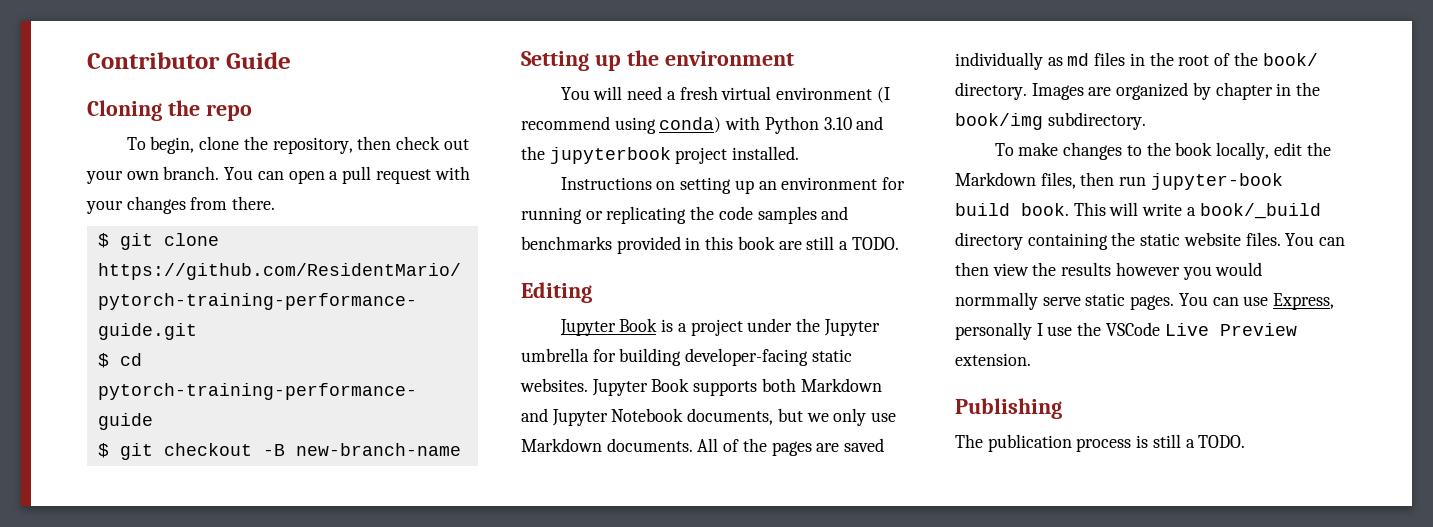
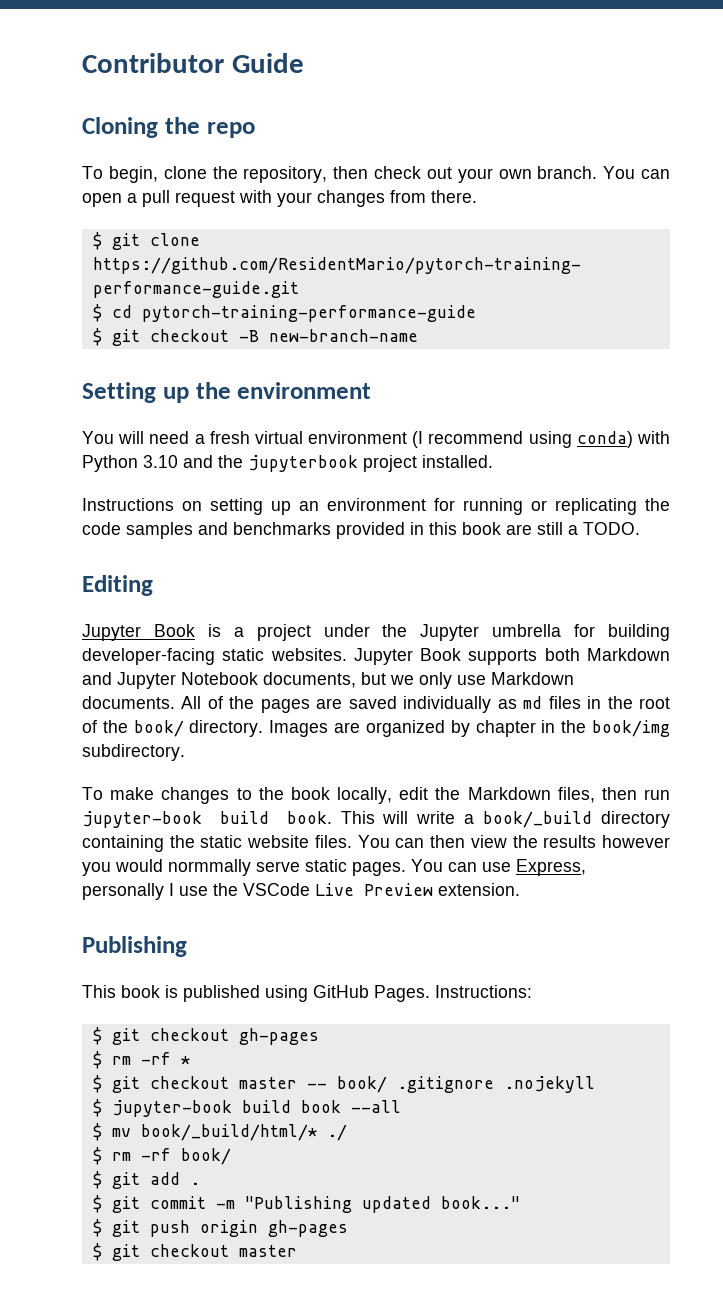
- The publication process is still a TODO.
+ This book is published using GitHub Pages. Instructions:
+ $ git checkout gh-pages
+ $ rm -rf *
+ $ git checkout master -- book/ .gitignore .nojekyll
+ $ jupyter-book build book --all
+ $ mv book/_build/html/* ./
+ $ rm -rf book/
+ $ git add .
+ $ git commit -m "Publishing updated book..."
+ $ git push origin gh-pages
+ $ git checkout master

